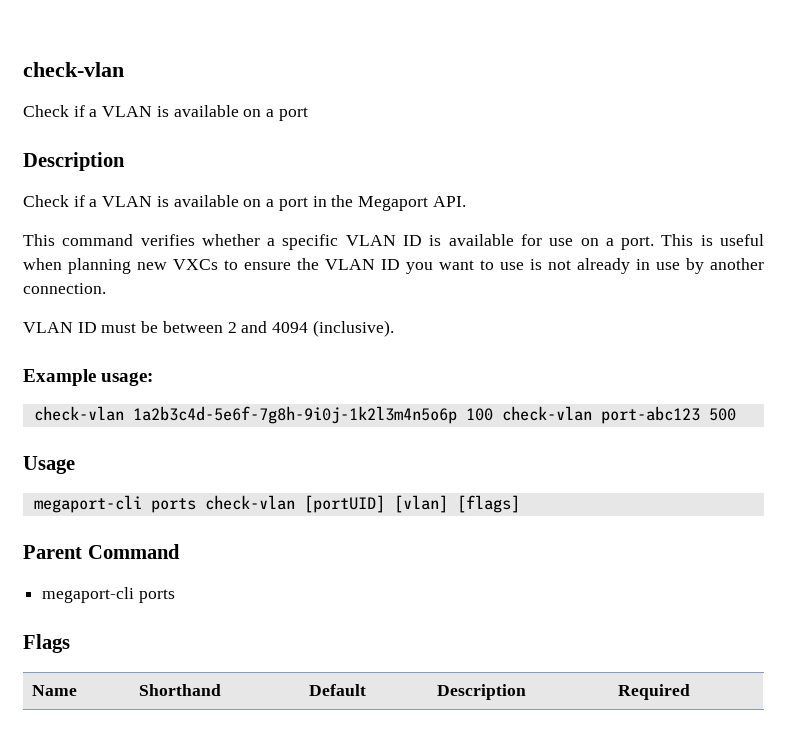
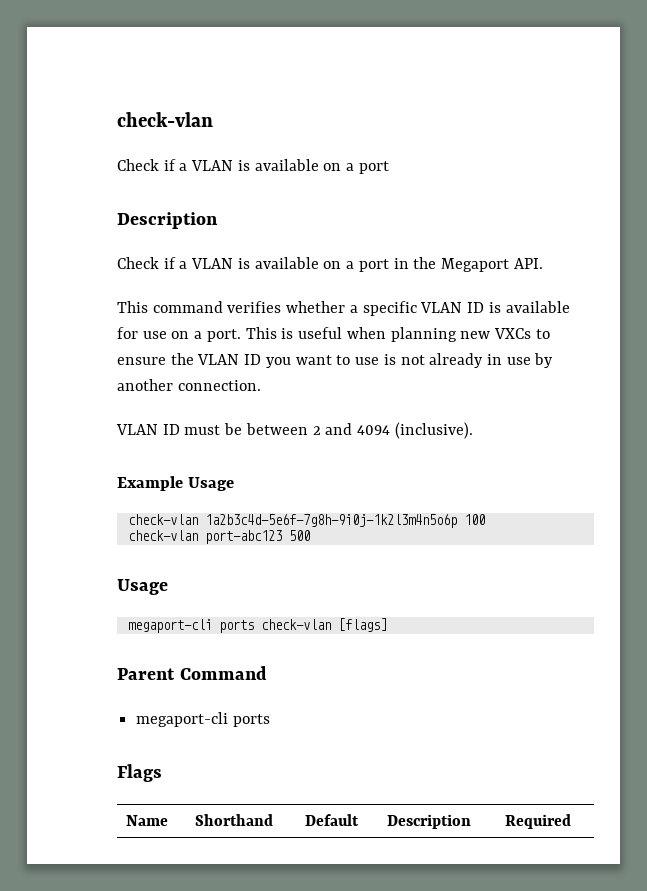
- Example usage:
+ Example Usage
- check-vlan 1a2b3c4d-5e6f-7g8h-9i0j-1k2l3m4n5o6p 100 check-vlan port-abc123 500
+ check-vlan 1a2b3c4d-5e6f-7g8h-9i0j-1k2l3m4n5o6p 100
+ check-vlan port-abc123 500
- megaport-cli ports check-vlan [portUID] [vlan] [flags]
+ megaport-cli ports check-vlan [flags]

